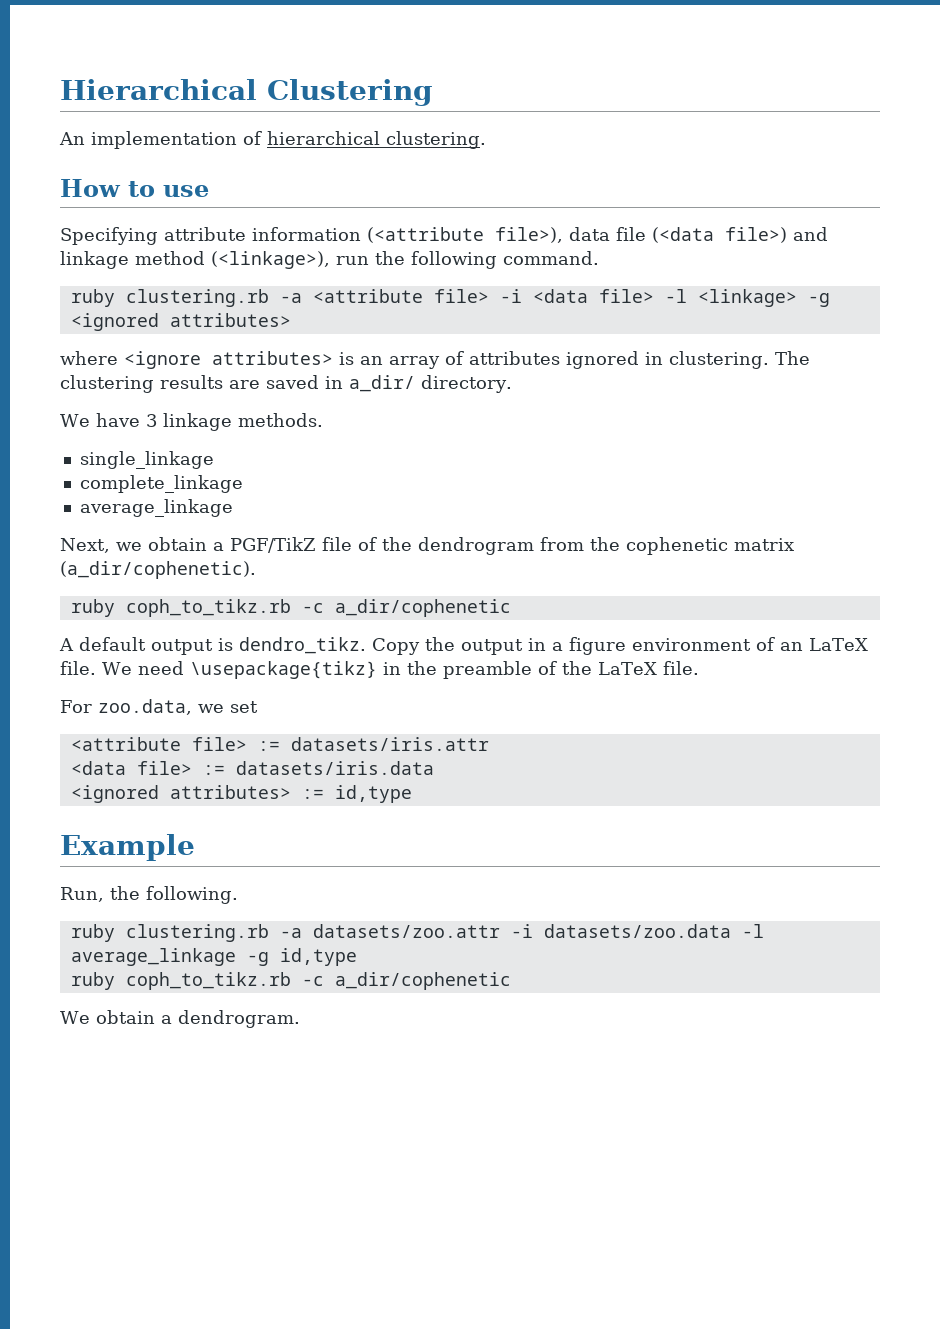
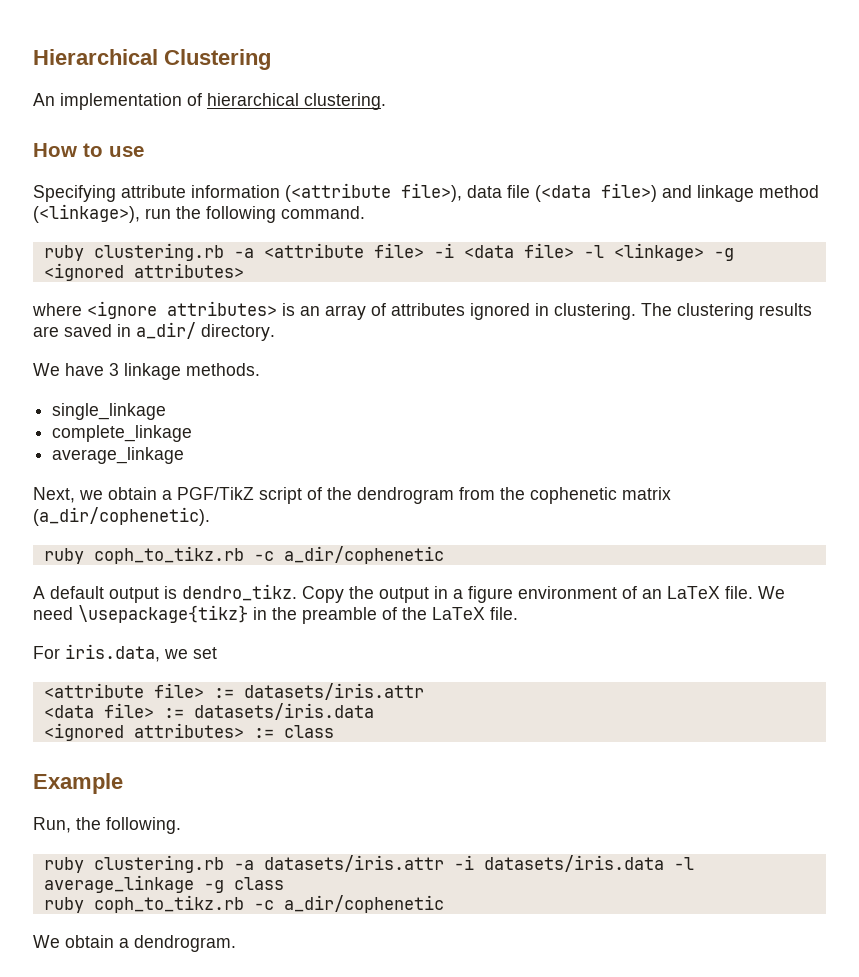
- Next, we obtain a PGF/TikZ file of the dendrogram from the cophenetic matrix (a_dir/cophenetic).
+ Next, we obtain a PGF/TikZ script of the dendrogram from the cophenetic matrix (a_dir/cophenetic).
- For zoo.data, we set
+ For iris.data, we set
- <ignored attributes> := id,type
+ <ignored attributes> := class
- ruby clustering.rb -a datasets/zoo.attr -i datasets/zoo.data -l average_linkage -g id,type
+ ruby clustering.rb -a datasets/iris.attr -i datasets/iris.data -l average_linkage -g class

